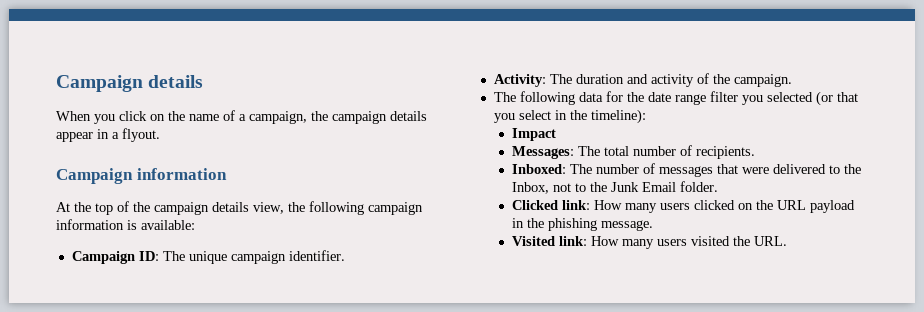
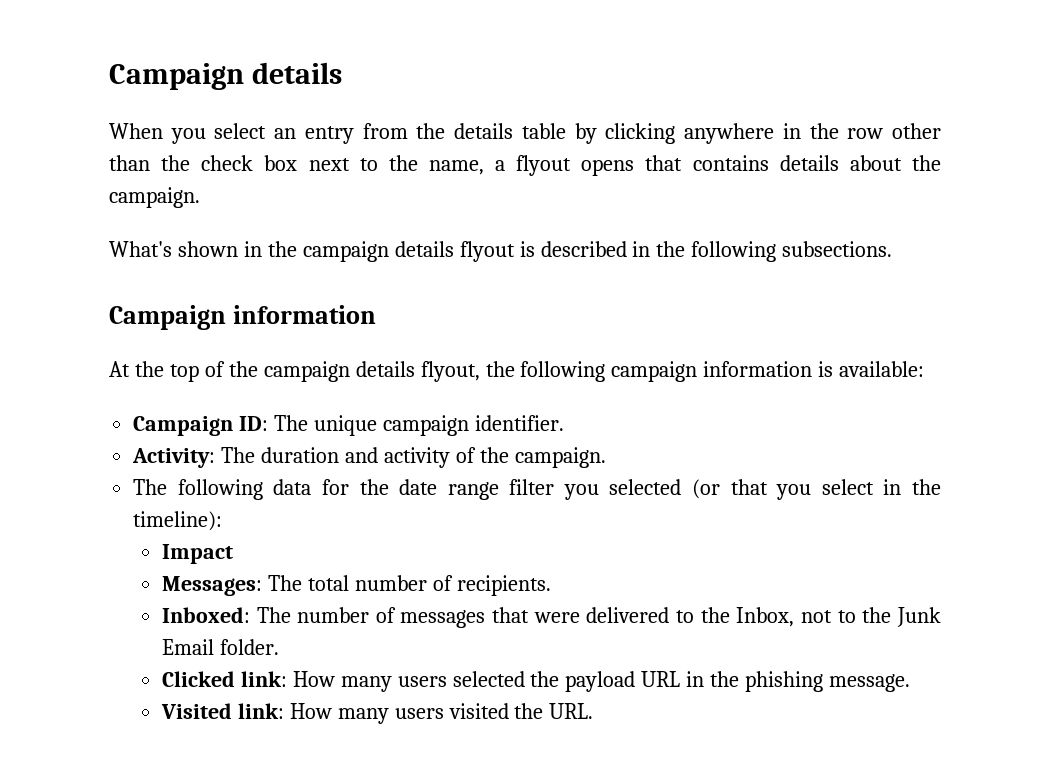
- When you click on the name of a campaign, the campaign details appear in a flyout.
+ When you select an entry from the details table by clicking anywhere in the row other than the check box next to the name, a flyout opens that contains details about the campaign.
+ What's shown in the campaign details flyout is described in the following subsections.
- At the top of the campaign details view, the following campaign information is available:
+ At the top of the campaign details flyout, the following campaign information is available:
- Clicked link: How many users clicked on the URL payload in the phishing message.
+ Clicked link: How many users selected the payload URL in the phishing message.

